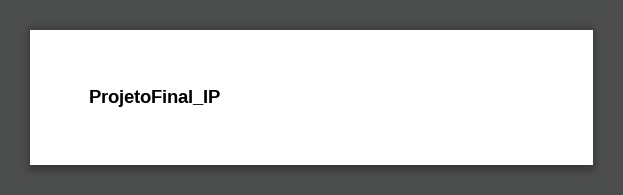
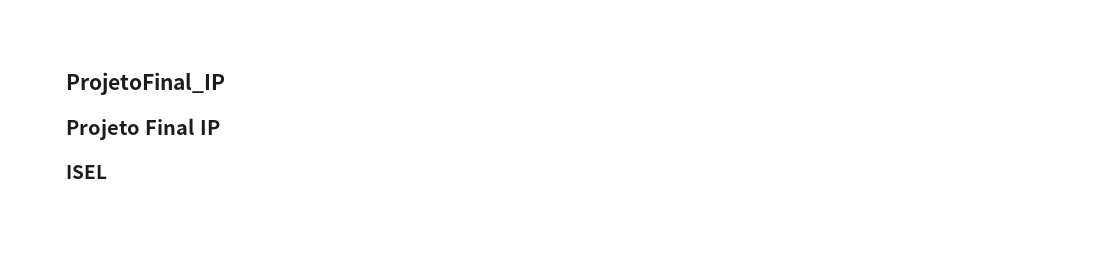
+ Projeto Final IP
+ ISEL

